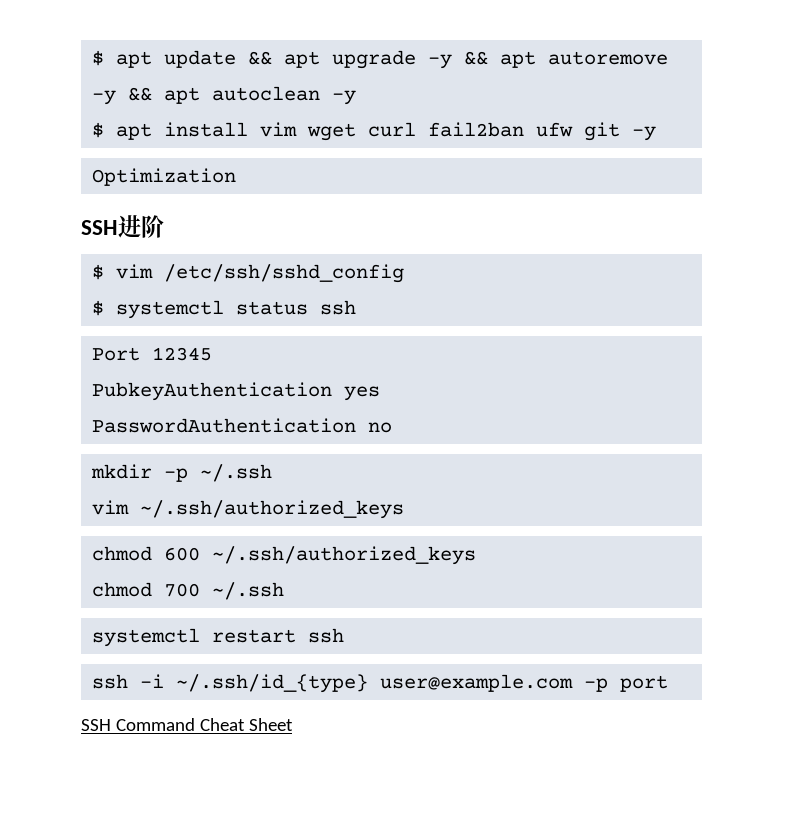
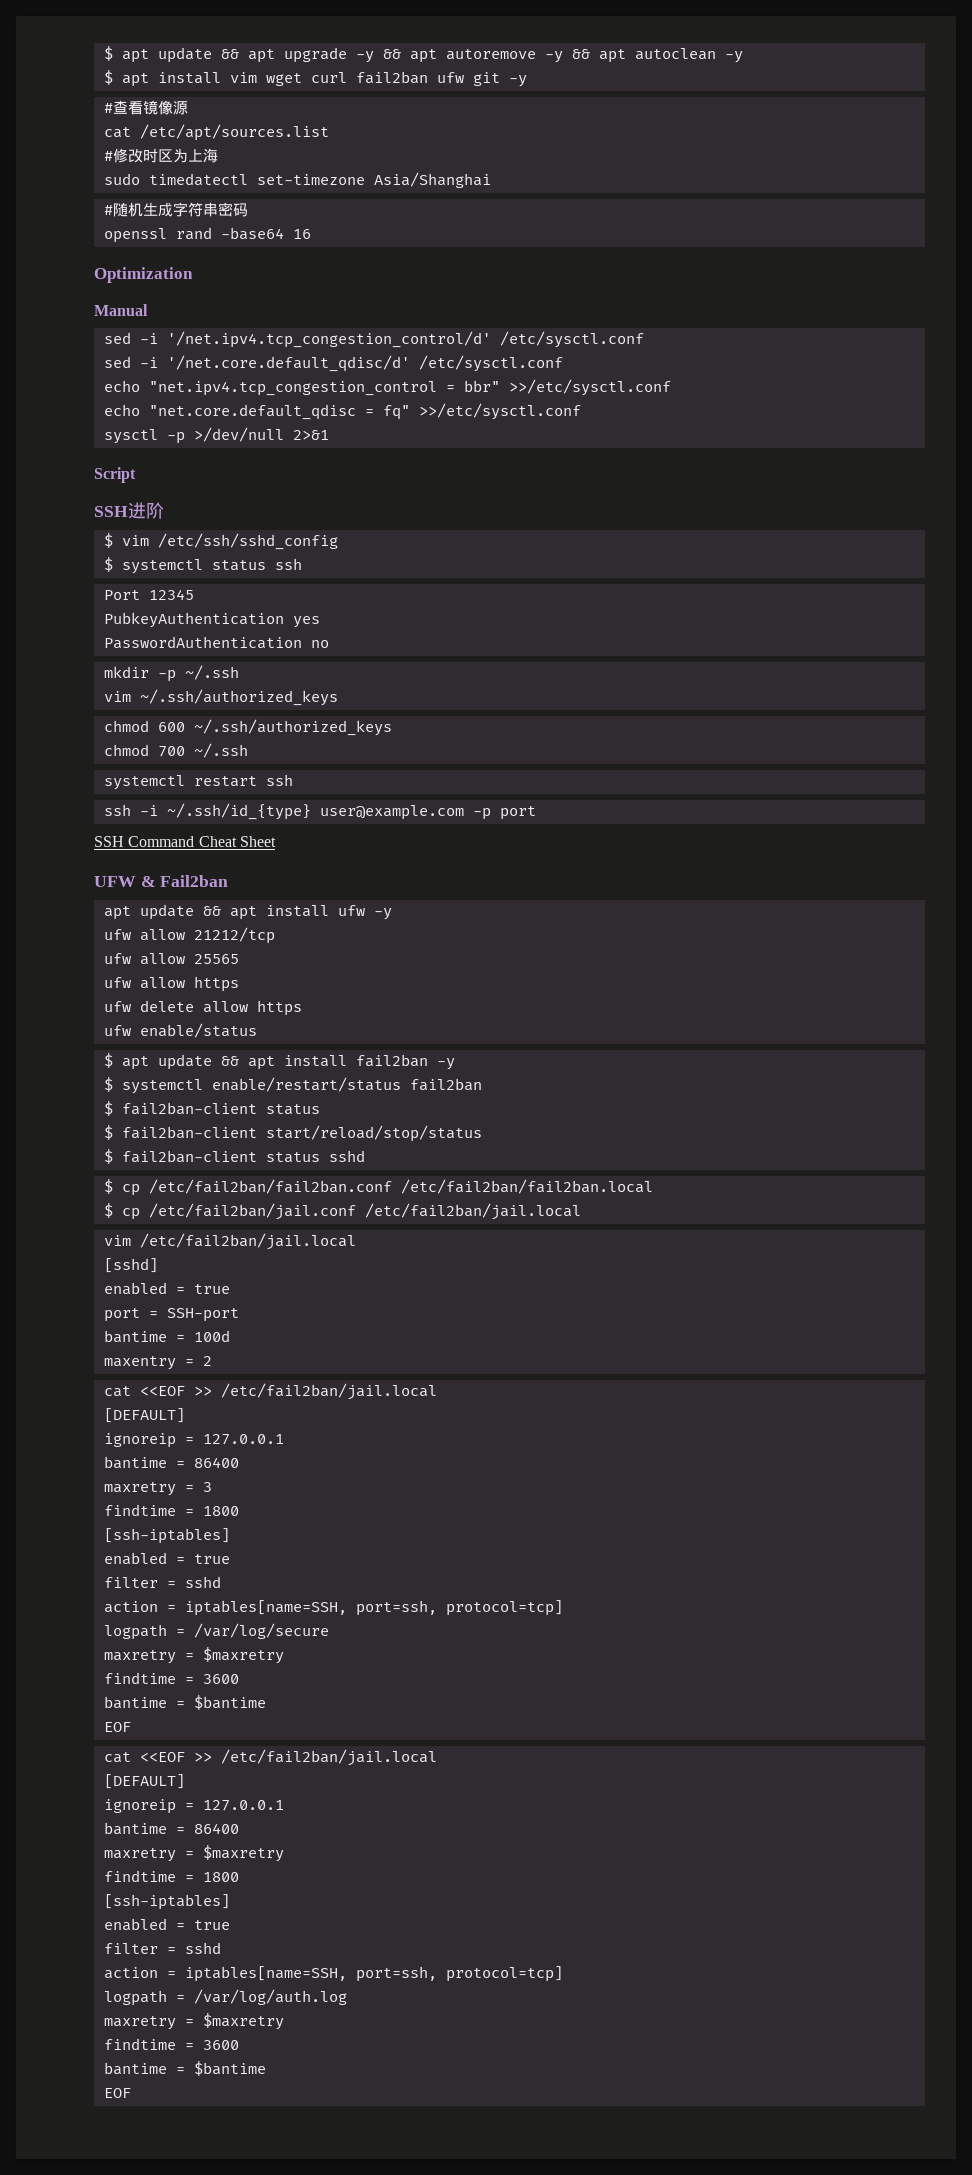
+ #查看镜像源
+ cat /etc/apt/sources.list
+ #修改时区为上海
+ sudo timedatectl set-timezone Asia/Shanghai
+ #随机生成字符串密码
+ openssl rand -base64 16
  Optimization
+ Manual
+ sed -i '/net.ipv4.tcp_congestion_control/d' /etc/sysctl.conf
+ sed -i '/net.core.default_qdisc/d' /etc/sysctl.conf
+ echo "net.ipv4.tcp_congestion_control = bbr" >>/etc/sysctl.conf
+ echo "net.core.default_qdisc = fq" >>/etc/sysctl.conf
+ sysctl -p >/dev/null 2>&1
+ Script
+ UFW & Fail2ban
+ apt update && apt install ufw -y
+ ufw allow 21212/tcp
+ ufw allow 25565
+ ufw allow https
+ ufw delete allow https
+ ufw enable/status
+ $ apt update && apt install fail2ban -y
+ $ systemctl enable/restart/status fail2ban
+ $ fail2ban-client status
+ $ fail2ban-client start/reload/stop/status
+ $ fail2ban-client status sshd
+ $ cp /etc/fail2ban/fail2ban.conf /etc/fail2ban/fail2ban.local
+ $ cp /etc/fail2ban/jail.conf /etc/fail2ban/jail.local
+ vim /etc/fail2ban/jail.local
+ [sshd]
+ enabled = true
+ port = SSH-port
+ bantime = 100d
+ maxentry = 2
+ cat <<EOF >> /etc/fail2ban/jail.local
+ [DEFAULT]
+ ignoreip = 127.0.0.1
+ bantime = 86400
+ maxretry = 3
+ findtime = 1800
+ [ssh-iptables]
+ enabled = true
+ filter = sshd
+ action = iptables[name=SSH, port=ssh, protocol=tcp]
+ logpath = /var/log/secure
+ maxretry = $maxretry
+ findtime = 3600
+ bantime = $bantime
+ EOF
+ cat <<EOF >> /etc/fail2ban/jail.local
+ [DEFAULT]
+ ignoreip = 127.0.0.1
+ bantime = 86400
+ maxretry = $maxretry
+ findtime = 1800
+ [ssh-iptables]
+ enabled = true
+ filter = sshd
+ action = iptables[name=SSH, port=ssh, protocol=tcp]
+ logpath = /var/log/auth.log
+ maxretry = $maxretry
+ findtime = 3600
+ bantime = $bantime
+ EOF

